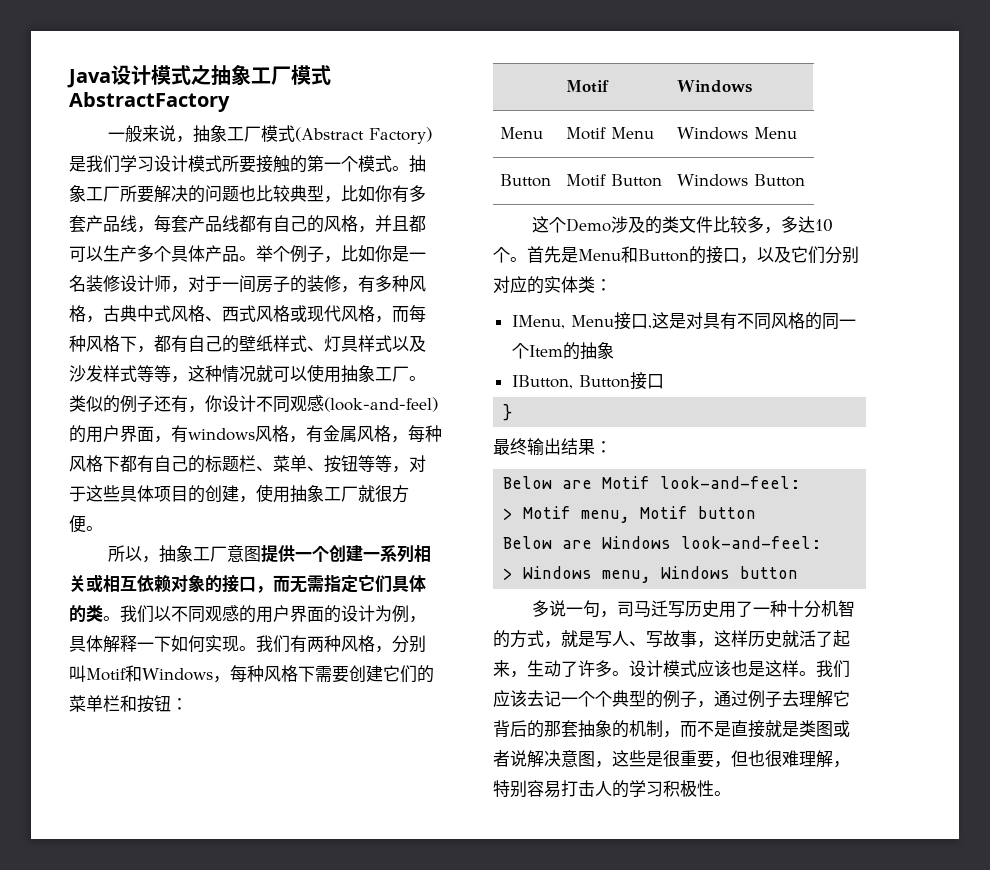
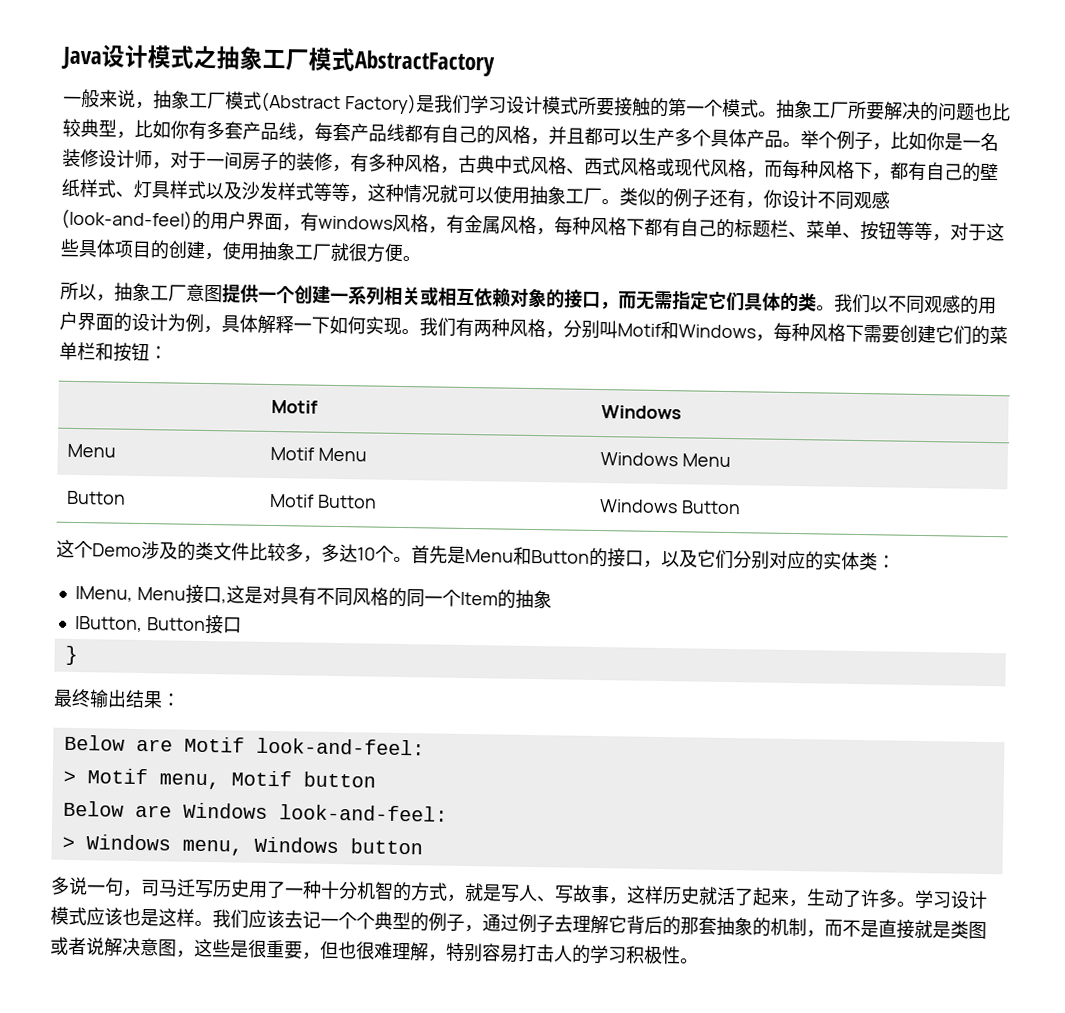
- 设计模式应该也是这样。
+ 学习设计模式应该也是这样。

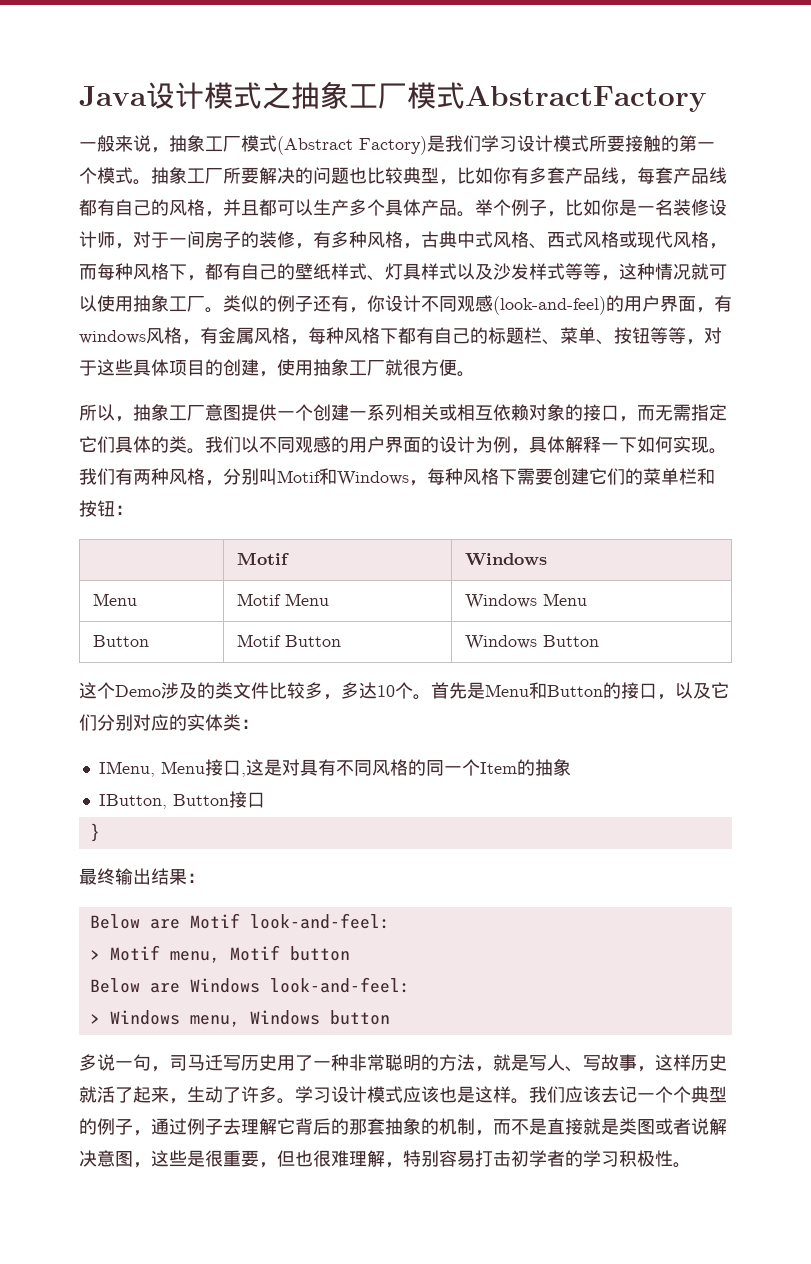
- 多说一句，司马迁写历史用了一种十分机智的方式，就是写人、写故事，这样历史就活了起来，生动了许多。
+ 多说一句，司马迁写历史用了一种非常聪明的方法，就是写人、写故事，这样历史就活了起来，生动了许多。
- 我们应该去记一个个典型的例子，通过例子去理解它背后的那套抽象的机制，而不是直接就是类图或者说解决意图，这些是很重要，但也很难理解，特别容易打击人的学习积极性。
+ 我们应该去记一个个典型的例子，通过例子去理解它背后的那套抽象的机制，而不是直接就是类图或者说解决意图，这些是很重要，但也很难理解，特别容易打击初学者的学习积极性。

